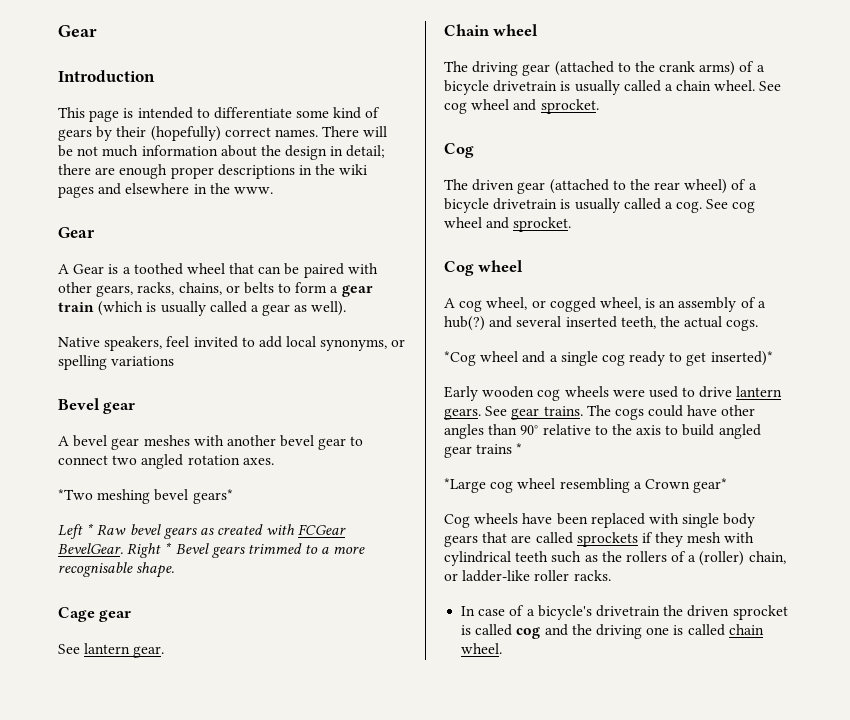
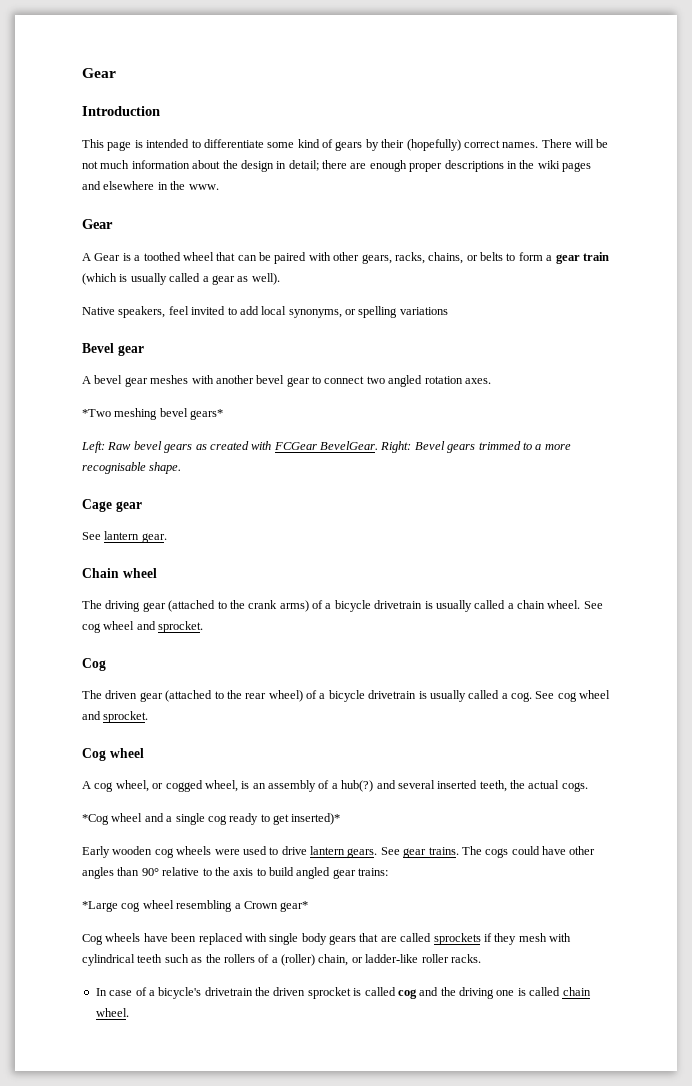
- Left * Raw bevel gears as created with FCGear BevelGear.
+ Left: Raw bevel gears as created with FCGear BevelGear.
- Right * Bevel gears trimmed to a more recognisable shape.
+ Right: Bevel gears trimmed to a more recognisable shape.
- The cogs could have other angles than 90° relative to the axis to build angled gear trains *
+ The cogs could have other angles than 90° relative to the axis to build angled gear trains:

